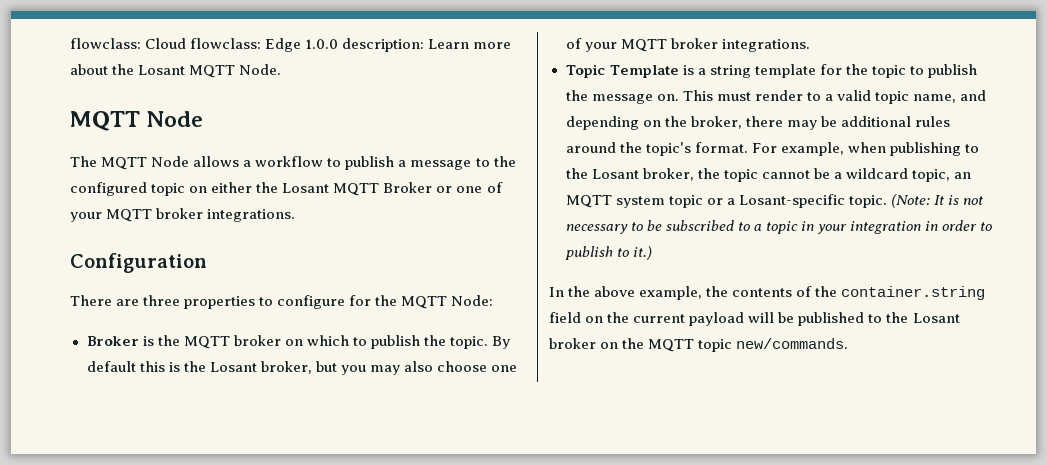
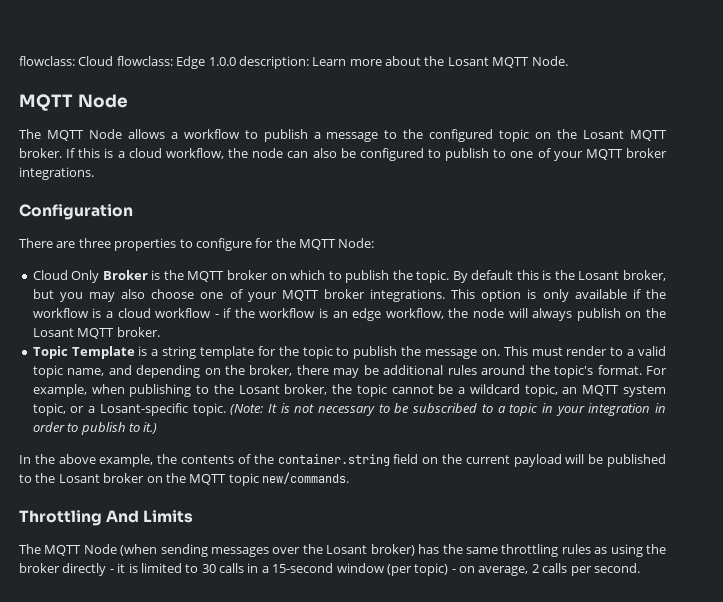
- The MQTT Node allows a workflow to publish a message to the configured topic on either the Losant MQTT Broker or one of your MQTT broker integrations.
+ The MQTT Node allows a workflow to publish a message to the configured topic on the Losant MQTT broker. If this is a cloud workflow, the node can also be configured to publish to one of your MQTT broker integrations.
- Broker is the MQTT broker on which to publish the topic.
+ Cloud Only Broker is the MQTT broker on which to publish the topic.
+ This option is only available if the workflow is a cloud workflow - if the workflow is an edge workflow, the node will always publish on the Losant MQTT broker.
- For example, when publishing to the Losant broker, the topic cannot be a wildcard topic, an MQTT system topic or a Losant-specific topic.
+ For example, when publishing to the Losant broker, the topic cannot be a wildcard topic, an MQTT system topic, or a Losant-specific topic.
+ Throttling And Limits
+ The MQTT Node (when sending messages over the Losant broker) has the same throttling rules as using the broker directly - it is limited to 30 calls in a 15-second window (per topic) - on average, 2 calls per second.

